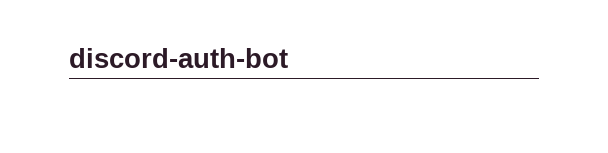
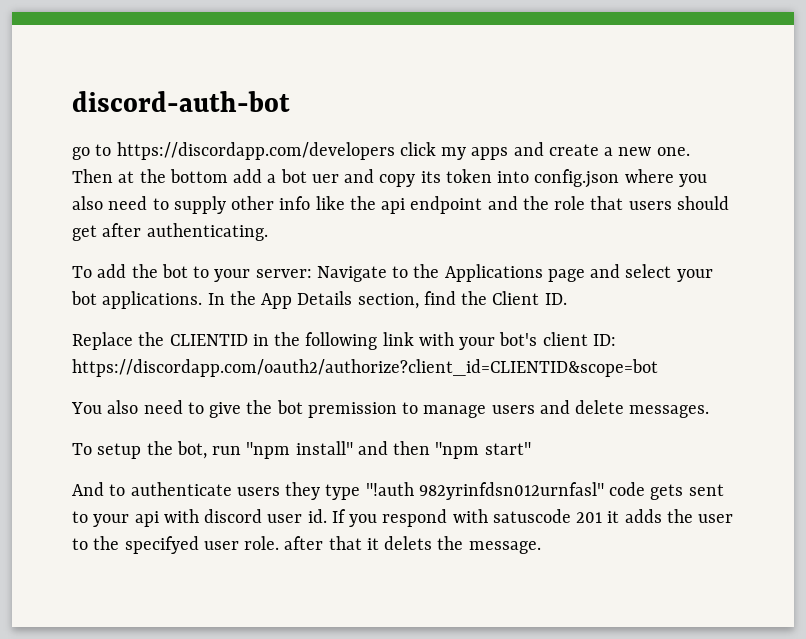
+ go to https://discordapp.com/developers click my apps and create a new one. Then at the bottom add a bot uer and copy its token into config.json where you also need to supply other info like the api endpoint and the role that users should get after authenticating.
+ To add the bot to your server: Navigate to the Applications page and select your bot applications. In the App Details section, find the Client ID.
+ Replace the CLIENTID in the following link with your bot's client ID: https://discordapp.com/oauth2/authorize?client_id=CLIENTID&scope=bot
+ You also need to give the bot premission to manage users and delete messages.
+ To setup the bot, run "npm install" and then "npm start"
+ And to authenticate users they type "!auth 982yrinfdsn012urnfasl" code gets sent to your api with discord user id. If you respond with satuscode 201 it adds the user to the specifyed user role. after that it delets the message.

